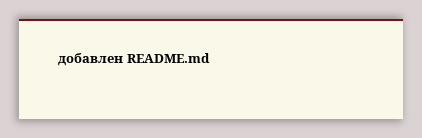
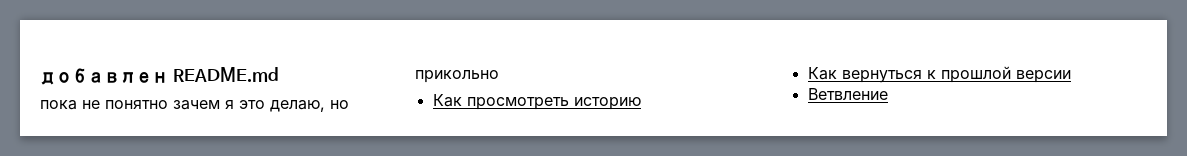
+ пока не понятно зачем я это делаю, но прикольно
+ Как просмотреть историю
+ Как вернуться к прошлой версии
+ Ветвление

